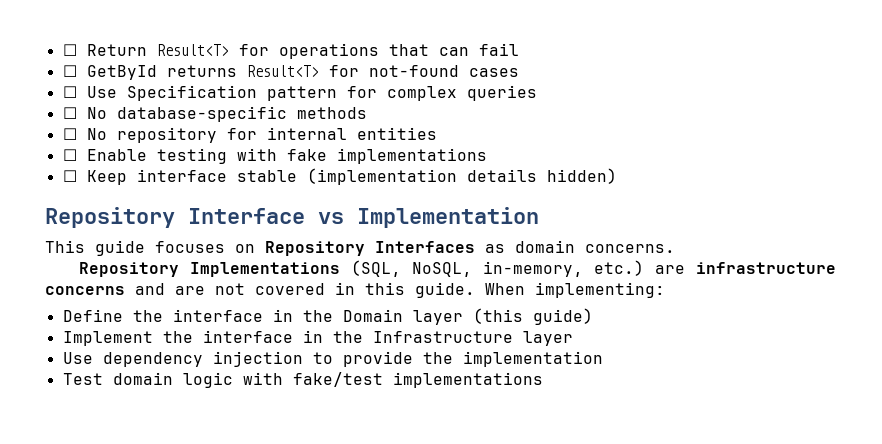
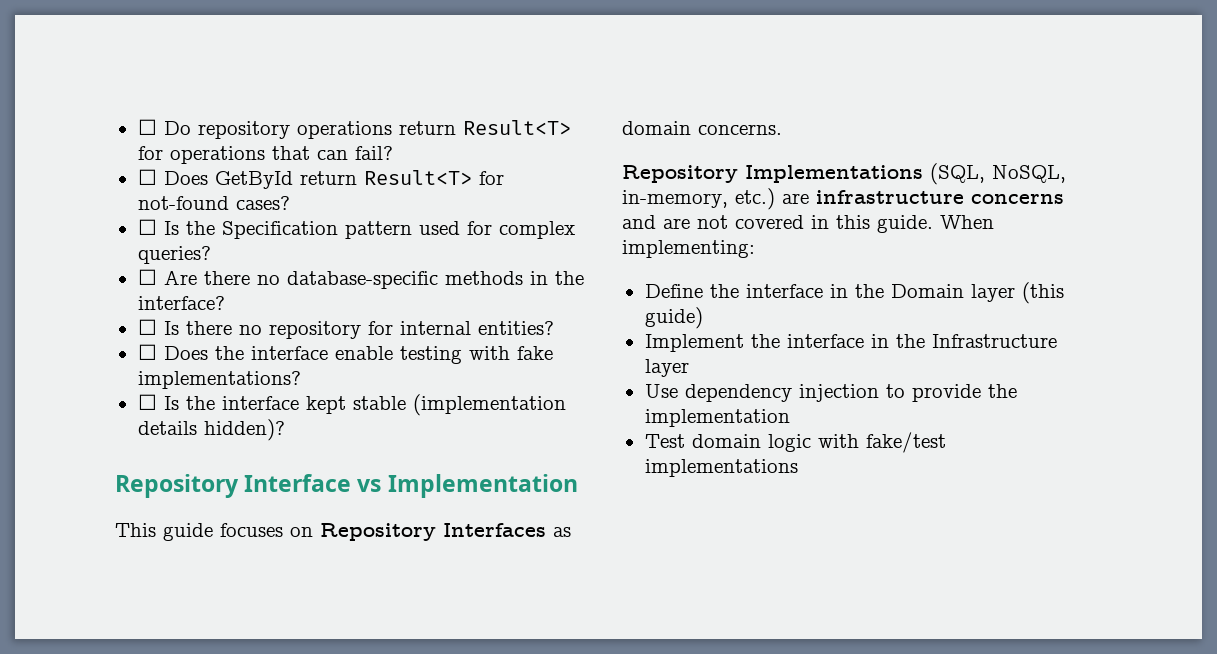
- ☐ Return Result<T> for operations that can fail
- ☐ GetById returns Result<T> for not-found cases
- ☐ Use Specification pattern for complex queries
- ☐ No database-specific methods
- ☐ No repository for internal entities
- ☐ Enable testing with fake implementations
- ☐ Keep interface stable (implementation details hidden)
+ ☐ Do repository operations return Result<T> for operations that can fail?
+ ☐ Does GetById return Result<T> for not-found cases?
+ ☐ Is the Specification pattern used for complex queries?
+ ☐ Are there no database-specific methods in the interface?
+ ☐ Is there no repository for internal entities?
+ ☐ Does the interface enable testing with fake implementations?
+ ☐ Is the interface kept stable (implementation details hidden)?

